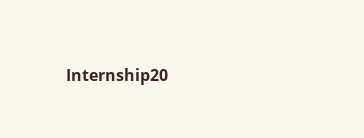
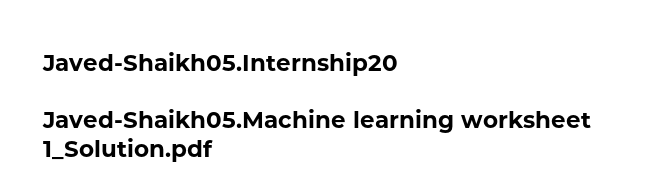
- Internship20
+ Javed-Shaikh05.Internship20
+ Javed-Shaikh05.Machine learning worksheet 1_Solution.pdf

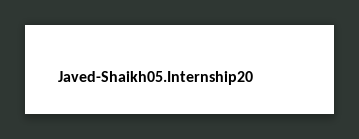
- Javed-Shaikh05.Machine learning worksheet 1_Solution.pdf

